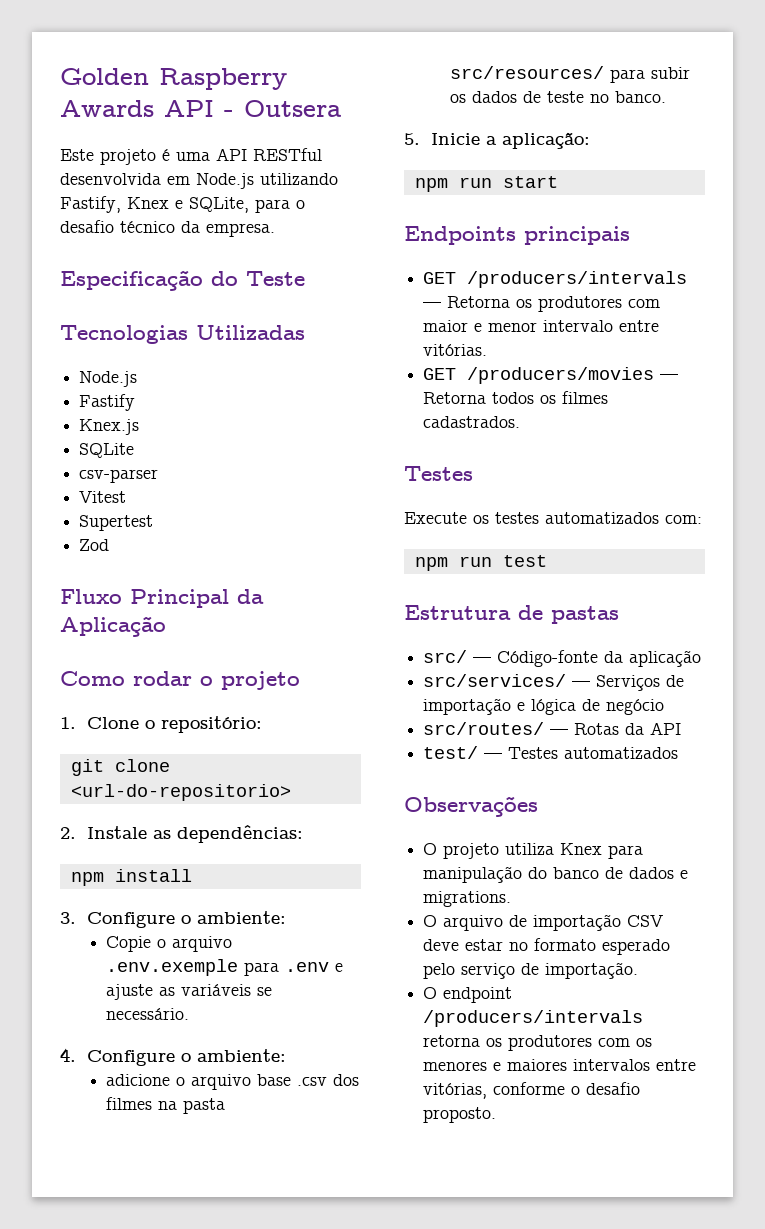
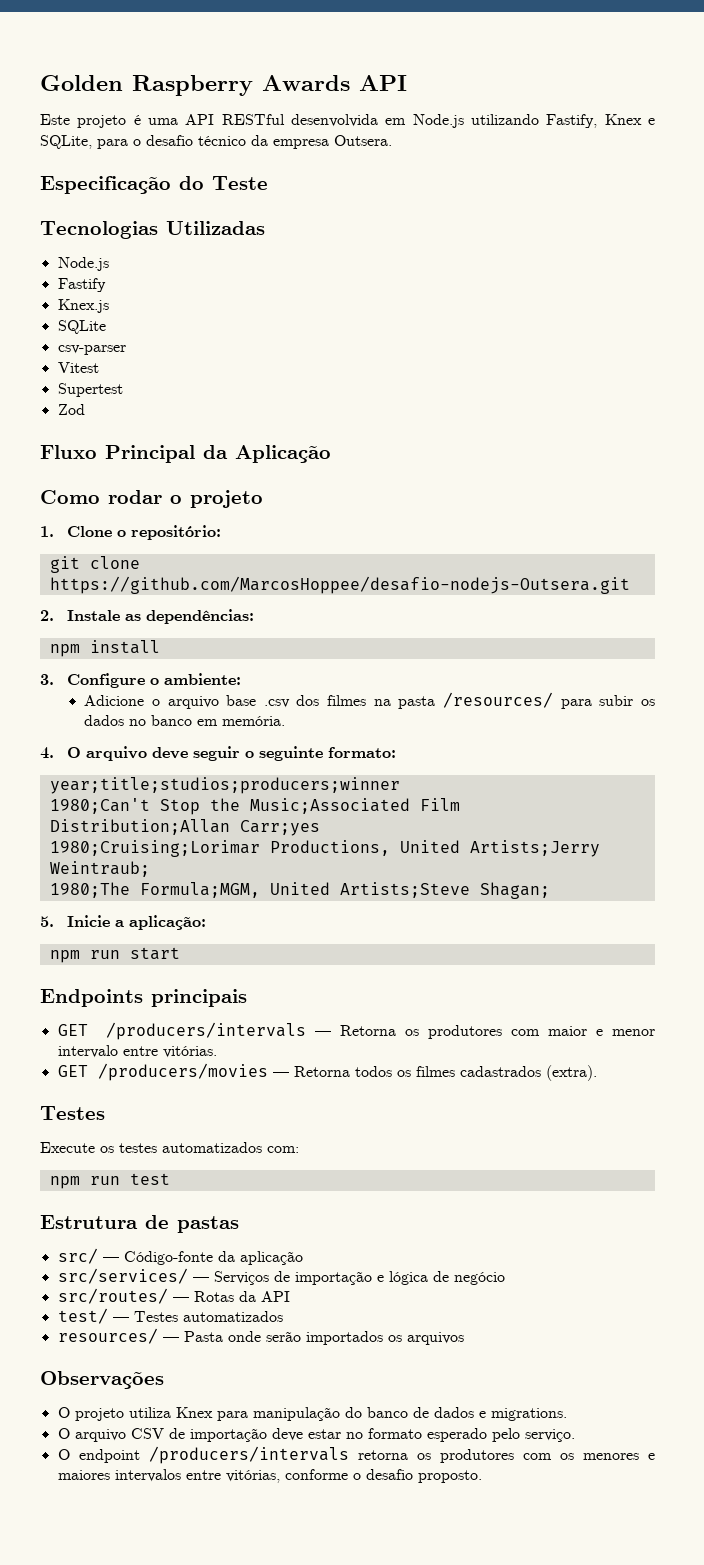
- Golden Raspberry Awards API - Outsera
+ Golden Raspberry Awards API
- Este projeto é uma API RESTful desenvolvida em Node.js utilizando Fastify, Knex e SQLite, para o desafio técnico da empresa.
+ Este projeto é uma API RESTful desenvolvida em Node.js utilizando Fastify, Knex e SQLite, para o desafio técnico da empresa Outsera.
- git clone <url-do-repositorio>
+ git clone https://github.com/MarcosHoppee/desafio-nodejs-Outsera.git
- Copie o arquivo .env.exemple para .env e ajuste as variáveis se necessário.
- 4. Configure o ambiente:
- adicione o arquivo base .csv dos filmes na pasta src/resources/ para subir os dados de teste no banco.
+ Adicione o arquivo base .csv dos filmes na pasta /resources/ para subir os dados no banco em memória.
+ 4. O arquivo deve seguir o seguinte formato:
+ year;title;studios;producers;winner
+ 1980;Can't Stop the Music;Associated Film Distribution;Allan Carr;yes
+ 1980;Cruising;Lorimar Productions, United Artists;Jerry Weintraub;
+ 1980;The Formula;MGM, United Artists;Steve Shagan;
- GET /producers/movies — Retorna todos os filmes cadastrados.
+ GET /producers/movies — Retorna todos os filmes cadastrados (extra).
+ resources/ — Pasta onde serão importados os arquivos
- O arquivo de importação CSV deve estar no formato esperado pelo serviço de importação.
+ O arquivo CSV de importação deve estar no formato esperado pelo serviço.

